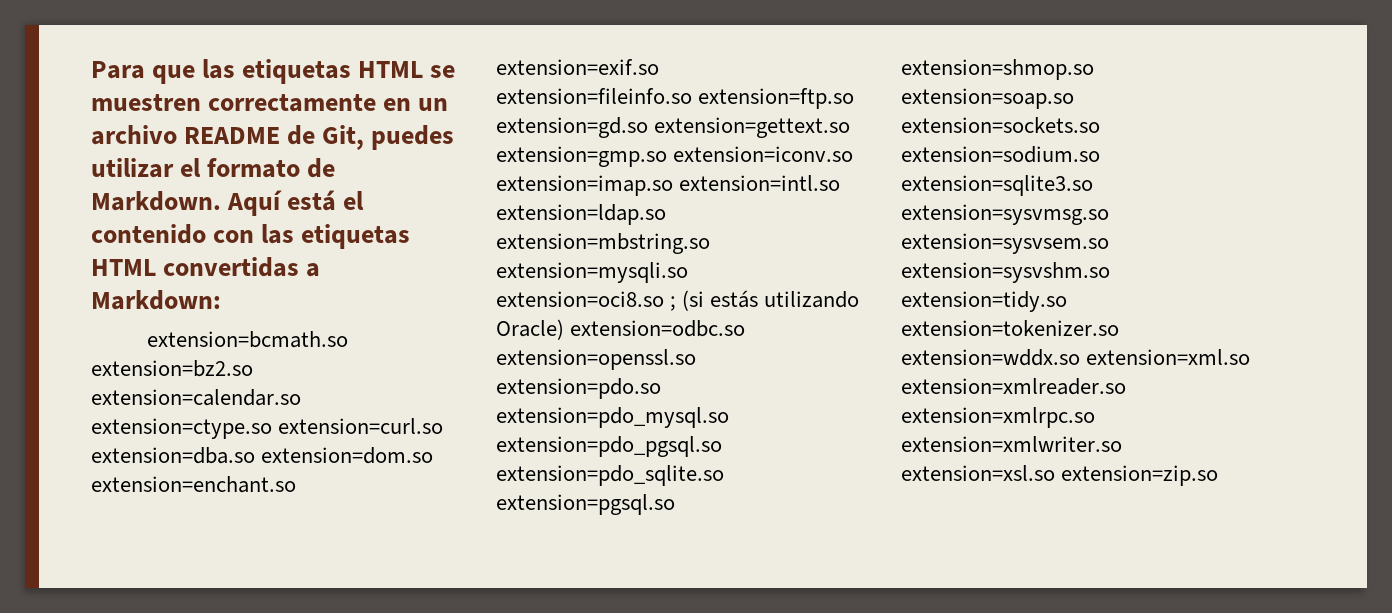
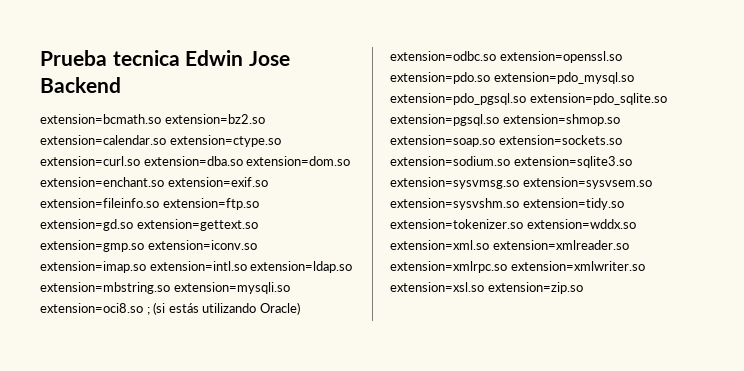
- Para que las etiquetas HTML se muestren correctamente en un archivo README de Git, puedes utilizar el formato de Markdown. Aquí está el contenido con las etiquetas HTML convertidas a Markdown:
+ Prueba tecnica Edwin Jose Backend

